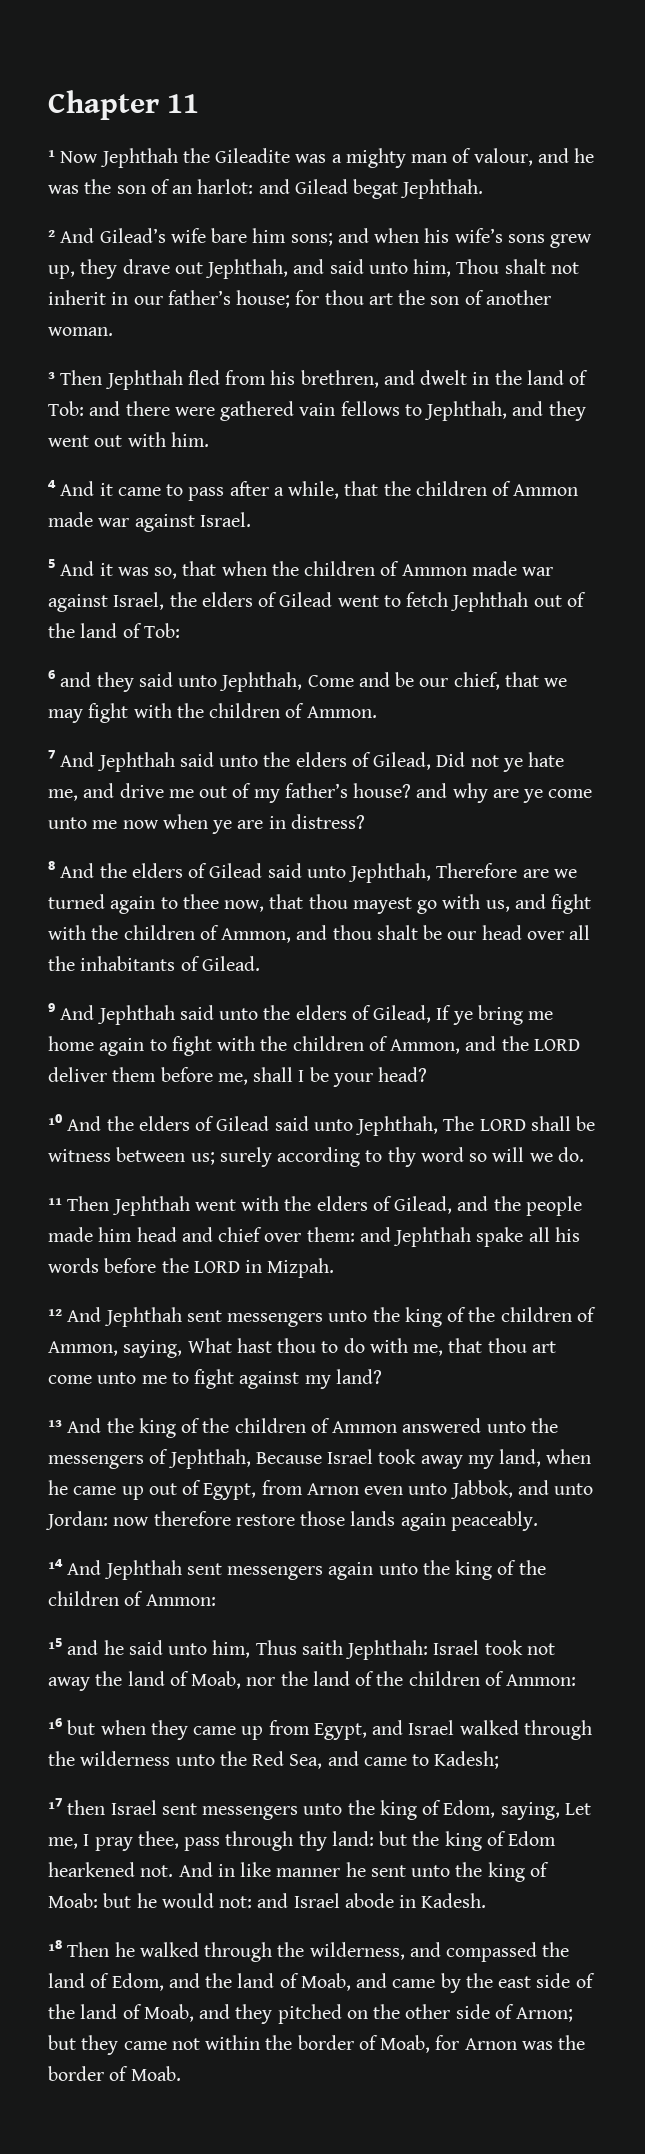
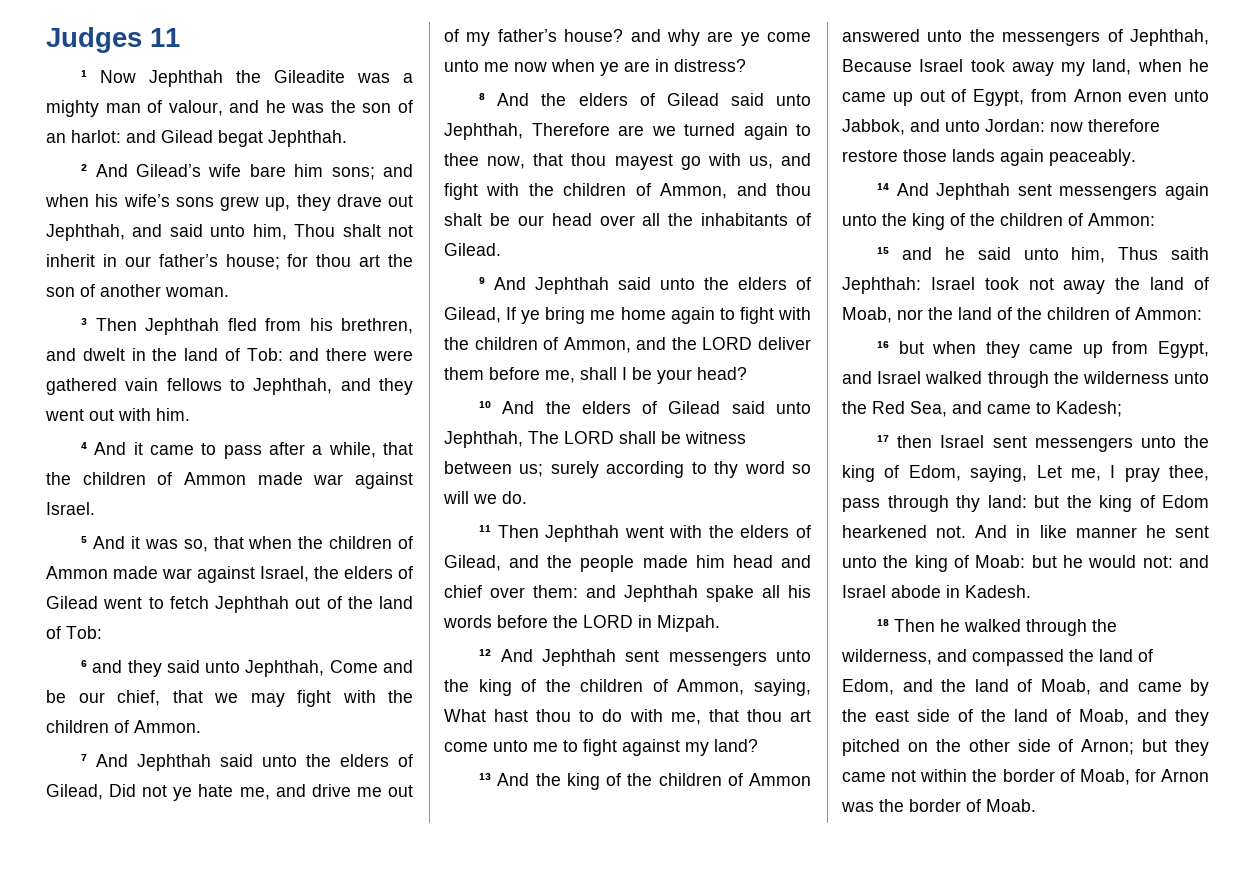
- Chapter 11
+ Judges 11

